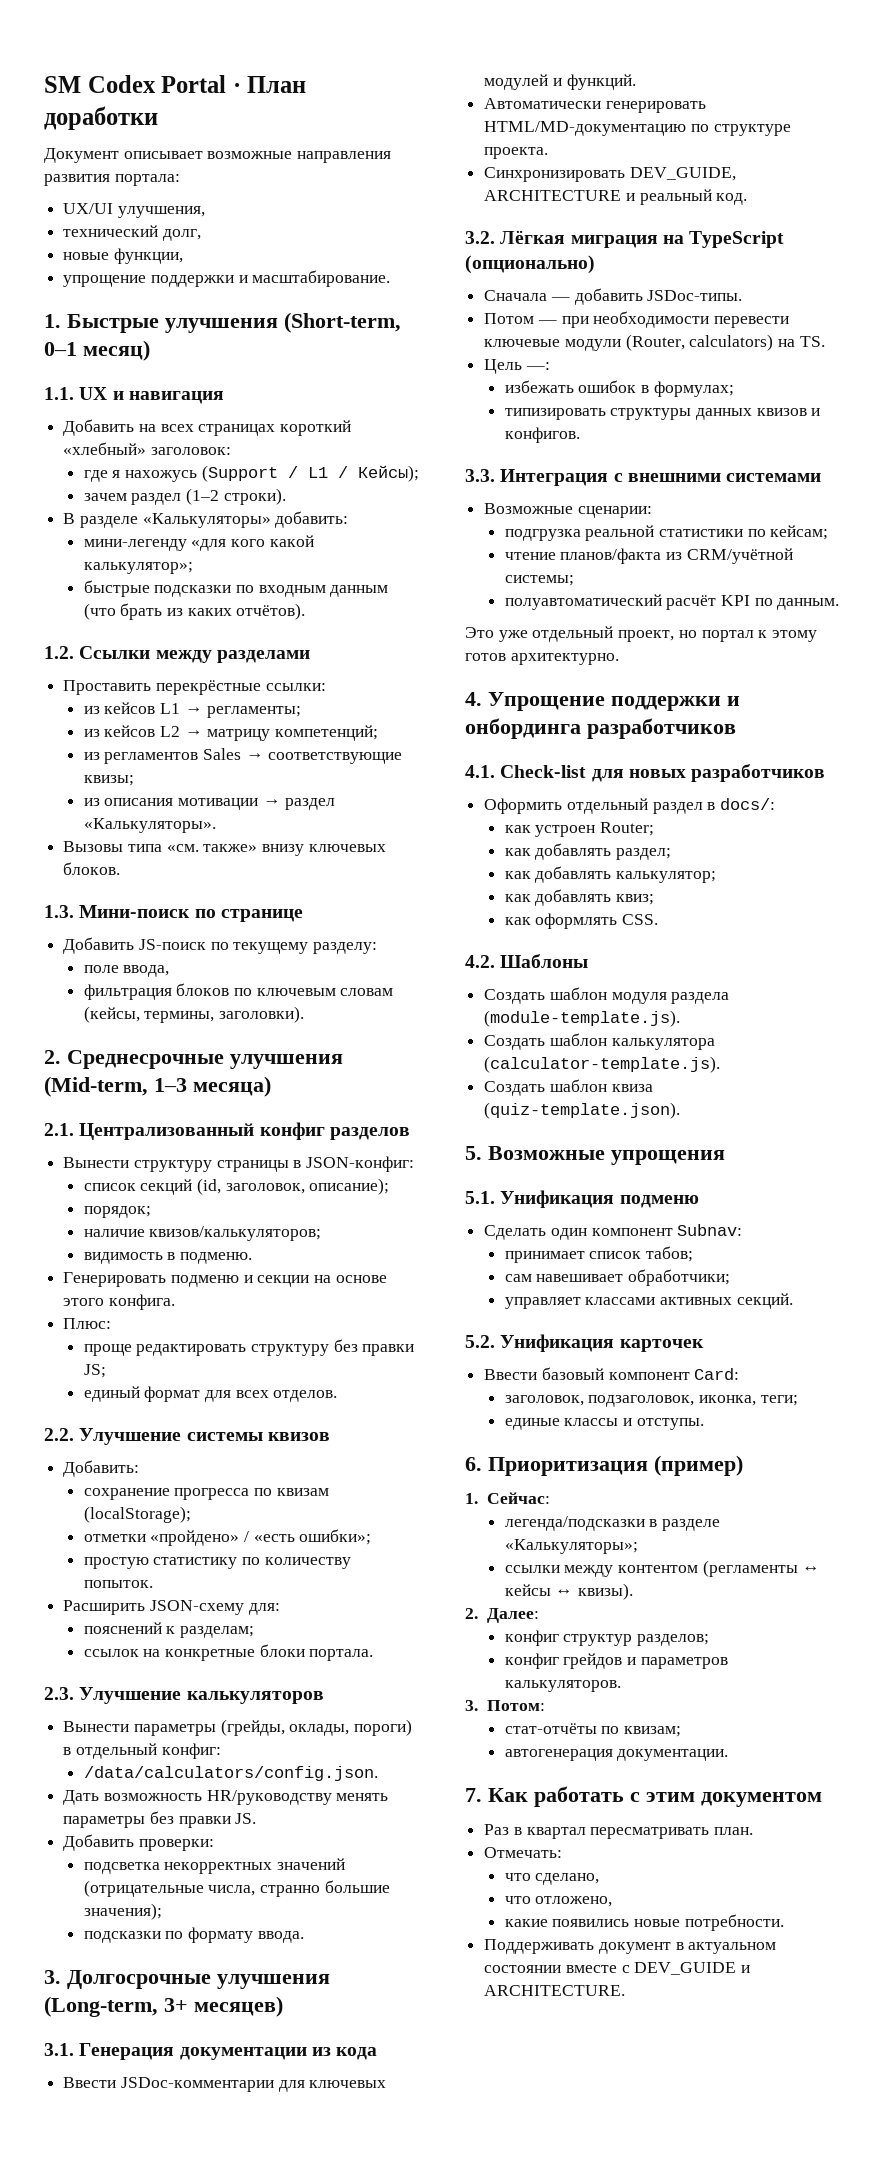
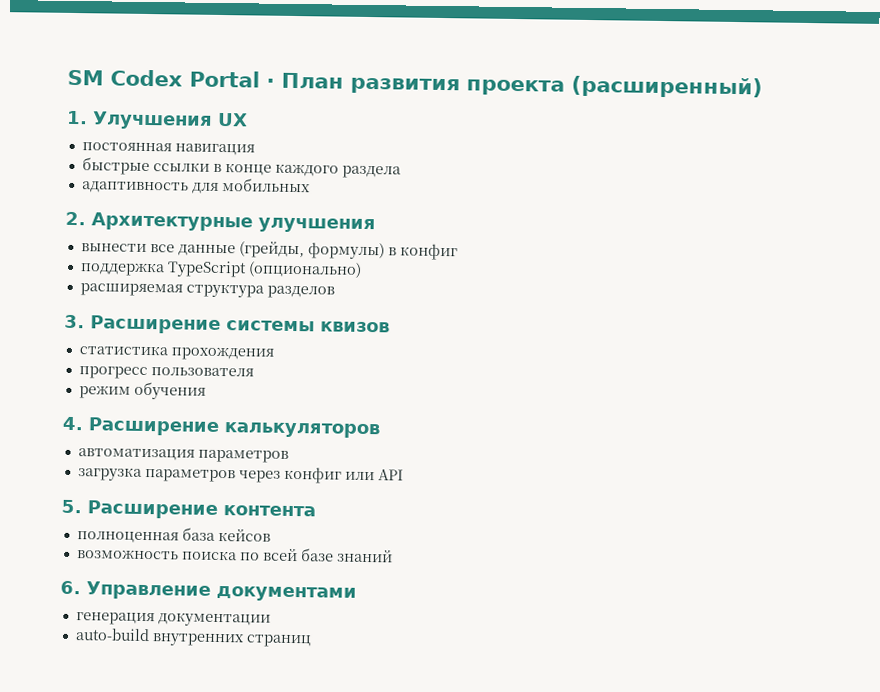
- SM Codex Portal · План доработки
- Документ описывает возможные направления развития портала:
- UX/UI улучшения,
- технический долг,
- новые функции,
- упрощение поддержки и масштабирование.
- 1. Быстрые улучшения (Short-term, 0–1 месяц)
- 1.1. UX и навигация
- Добавить на всех страницах короткий «хлебный» заголовок:
- где я нахожусь (Support / L1 / Кейсы);
- зачем раздел (1–2 строки).
- В разделе «Калькуляторы» добавить:
- мини-легенду «для кого какой калькулятор»;
- быстрые подсказки по входным данным (что брать из каких отчётов).
- 1.2. Ссылки между разделами
- Проставить перекрёстные ссылки:
- из кейсов L1 → регламенты;
- из кейсов L2 → матрицу компетенций;
- из регламентов Sales → соответствующие квизы;
- из описания мотивации → раздел «Калькуляторы».
- Вызовы типа «см. также» внизу ключевых блоков.
- 1.3. Мини-поиск по странице
- Добавить JS-поиск по текущему разделу:
- поле ввода,
- фильтрация блоков по ключевым словам (кейсы, термины, заголовки).
- 2. Среднесрочные улучшения (Mid-term, 1–3 месяца)
- 2.1. Централизованный конфиг разделов
- Вынести структуру страницы в JSON-конфиг:
- список секций (id, заголовок, описание);
- порядок;
- наличие квизов/калькуляторов;
- видимость в подменю.
- Генерировать подменю и секции на основе этого конфига.
- Плюс:
- проще редактировать структуру без правки JS;
- единый формат для всех отделов.
- 2.2. Улучшение системы квизов
- Добавить:
- сохранение прогресса по квизам (localStorage);
- отметки «пройдено» / «есть ошибки»;
- простую статистику по количеству попыток.
- Расширить JSON-схему для:
- пояснений к разделам;
- ссылок на конкретные блоки портала.
- 2.3. Улучшение калькуляторов
- Вынести параметры (грейды, оклады, пороги) в отдельный конфиг:
- /data/calculators/config.json.
- Дать возможность HR/руководству менять параметры без правки JS.
- Добавить проверки:
- подсветка некорректных значений (отрицательные числа, странно большие значения);
- подсказки по формату ввода.
- 3. Долгосрочные улучшения (Long-term, 3+ месяцев)
- 3.1. Генерация документации из кода
- Ввести JSDoc-комментарии для ключевых модулей и функций.
- Автоматически генерировать HTML/MD-документацию по структуре проекта.
- Синхронизировать DEV_GUIDE, ARCHITECTURE и реальный код.
- 3.2. Лёгкая миграция на TypeScript (опционально)
- Сначала — добавить JSDoc-типы.
- Потом — при необходимости перевести ключевые модули (Router, calculators) на TS.
- Цель —:
- избежать ошибок в формулах;
- типизировать структуры данных квизов и конфигов.
- 3.3. Интеграция с внешними системами
- Возможные сценарии:
- подгрузка реальной статистики по кейсам;
- чтение планов/факта из CRM/учётной системы;
- полуавтоматический расчёт KPI по данным.
- Это уже отдельный проект, но портал к этому готов архитектурно.
- 4. Упрощение поддержки и онбординга разработчиков
- 4.1. Check-list для новых разработчиков
- Оформить отдельный раздел в docs/:
- как устроен Router;
- как добавлять раздел;
- как добавлять калькулятор;
- как добавлять квиз;
- как оформлять CSS.
- 4.2. Шаблоны
- Создать шаблон модуля раздела (module-template.js).
- Создать шаблон калькулятора (calculator-template.js).
- Создать шаблон квиза (quiz-template.json).
- 5. Возможные упрощения
- 5.1. Унификация подменю
- Сделать один компонент Subnav:
- принимает список табов;
- сам навешивает обработчики;
- управляет классами активных секций.
- 5.2. Унификация карточек
- Ввести базовый компонент Card:
- заголовок, подзаголовок, иконка, теги;
- единые классы и отступы.
- 6. Приоритизация (пример)
- 1. Сейчас:
- легенда/подсказки в разделе «Калькуляторы»;
- ссылки между контентом (регламенты ↔ кейсы ↔ квизы).
- 2. Далее:
- конфиг структур разделов;
- конфиг грейдов и параметров калькуляторов.
- 3. Потом:
- стат-отчёты по квизам;
- автогенерация документации.
- 7. Как работать с этим документом
- Раз в квартал пересматривать план.
- Отмечать:
- что сделано,
- что отложено,
- какие появились новые потребности.
- Поддерживать документ в актуальном состоянии вместе с DEV_GUIDE и ARCHITECTURE.
+ SM Codex Portal · План развития проекта (расширенный)
+ 1. Улучшения UX
+ постоянная навигация
+ быстрые ссылки в конце каждого раздела
+ адаптивность для мобильных
+ 2. Архитектурные улучшения
+ вынести все данные (грейды, формулы) в конфиг
+ поддержка TypeScript (опционально)
+ расширяемая структура разделов
+ 3. Расширение системы квизов
+ статистика прохождения
+ прогресс пользователя
+ режим обучения
+ 4. Расширение калькуляторов
+ автоматизация параметров
+ загрузка параметров через конфиг или API
+ 5. Расширение контента
+ полноценная база кейсов
+ возможность поиска по всей базе знаний
+ 6. Управление документами
+ генерация документации
+ auto-build внутренних страниц

